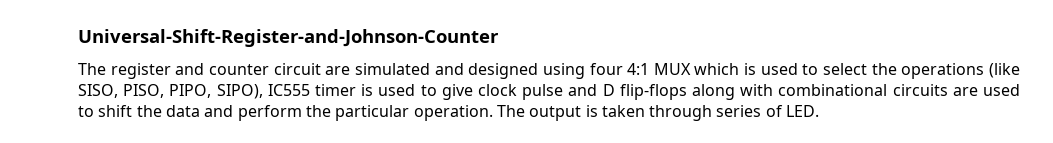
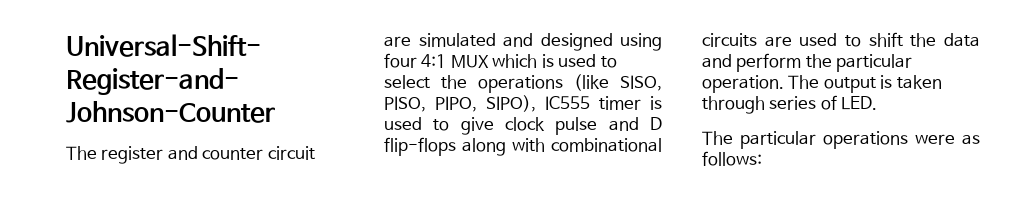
+ The particular operations were as follows:

